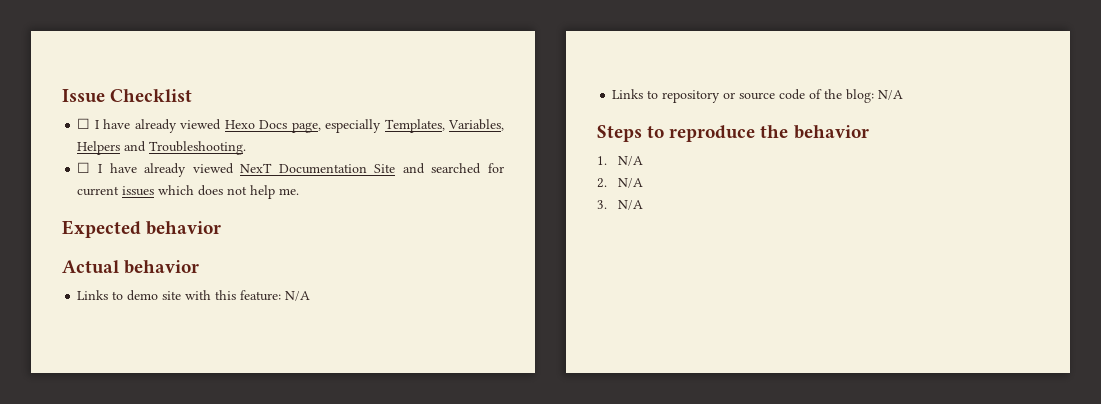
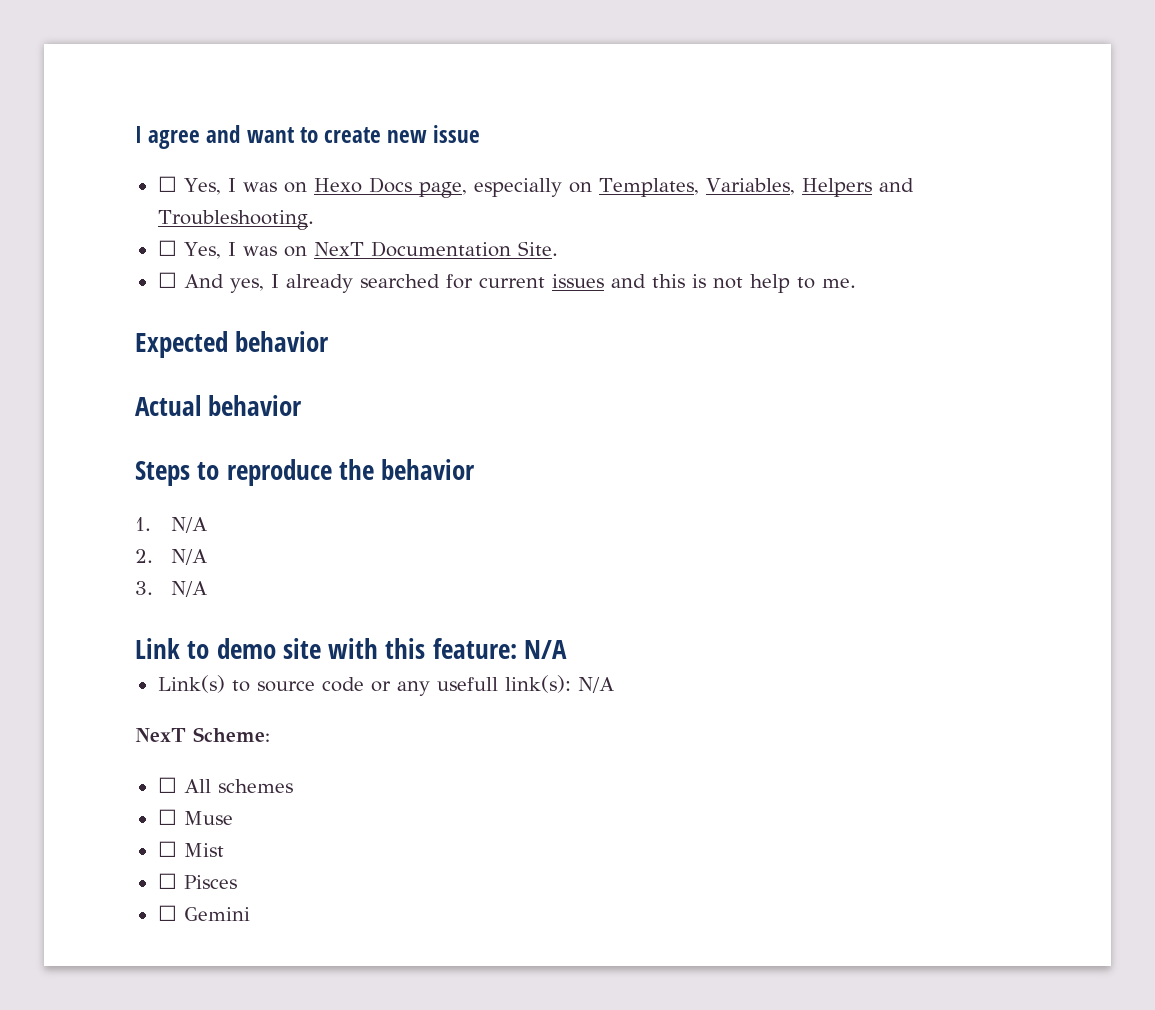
- Issue Checklist
- ☐ I have already viewed Hexo Docs page, especially Templates, Variables, Helpers and Troubleshooting.
+ I agree and want to create new issue
+ ☐ Yes, I was on Hexo Docs page, especially on Templates, Variables, Helpers and Troubleshooting.
- ☐ I have already viewed NexT Documentation Site and searched for current issues which does not help me.
+ ☐ Yes, I was on NexT Documentation Site.
+ ☐ And yes, I already searched for current issues and this is not help to me.
- Links to demo site with this feature: N/A
- Links to repository or source code of the blog: N/A
+ Link to demo site with this feature: N/A
+ Link(s) to source code or any usefull link(s): N/A
+ NexT Scheme:
+ ☐ All schemes
+ ☐ Muse
+ ☐ Mist
+ ☐ Pisces
+ ☐ Gemini

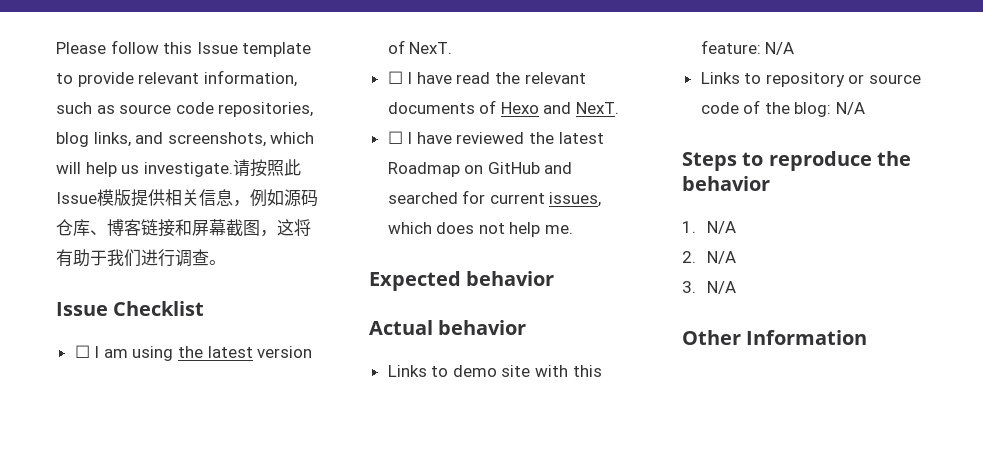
- I agree and want to create new issue
- ☐ Yes, I was on Hexo Docs page, especially on Templates, Variables, Helpers and Troubleshooting.
- ☐ Yes, I was on NexT Documentation Site.
- ☐ And yes, I already searched for current issues and this is not help to me.
+ Please follow this Issue template to provide relevant information, such as source code repositories, blog links, and screenshots, which will help us investigate.请按照此Issue模版提供相关信息，例如源码仓库、博客链接和屏幕截图，这将有助于我们进行调查。
+ Issue Checklist
+ ☐ I am using the latest version of NexT.
+ ☐ I have read the relevant documents of Hexo and NexT.
+ ☐ I have reviewed the latest Roadmap on GitHub and searched for current issues, which does not help me.
+ Links to demo site with this feature: N/A
+ Links to repository or source code of the blog: N/A
- Link to demo site with this feature: N/A
- Link(s) to source code or any usefull link(s): N/A
- NexT Scheme:
- ☐ All schemes
- ☐ Muse
- ☐ Mist
- ☐ Pisces
- ☐ Gemini
+ Other Information

